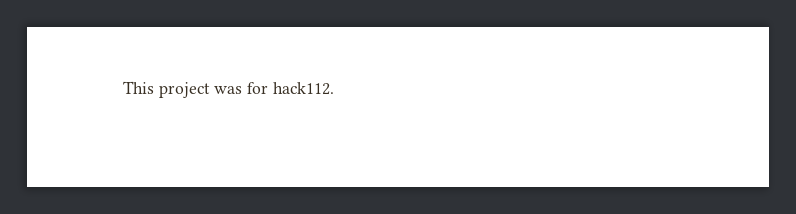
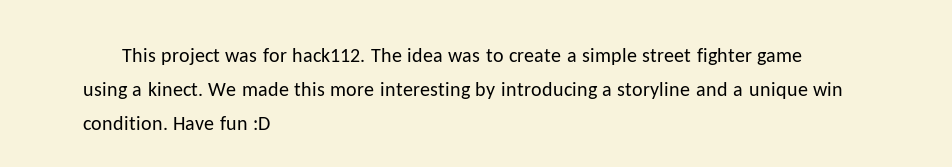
+ The idea was to create a simple street fighter game using a kinect. We made this more interesting by introducing a storyline and a unique win condition. Have fun :D

